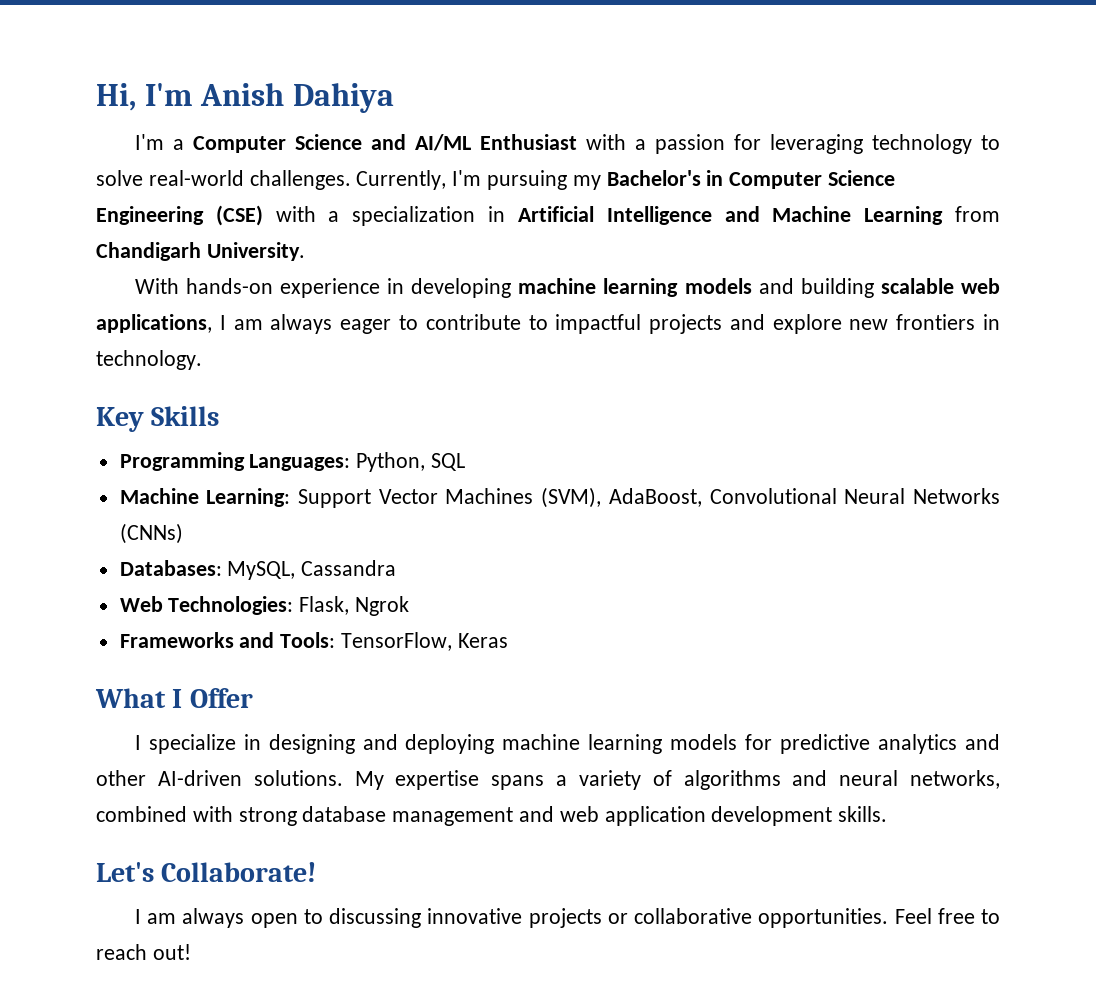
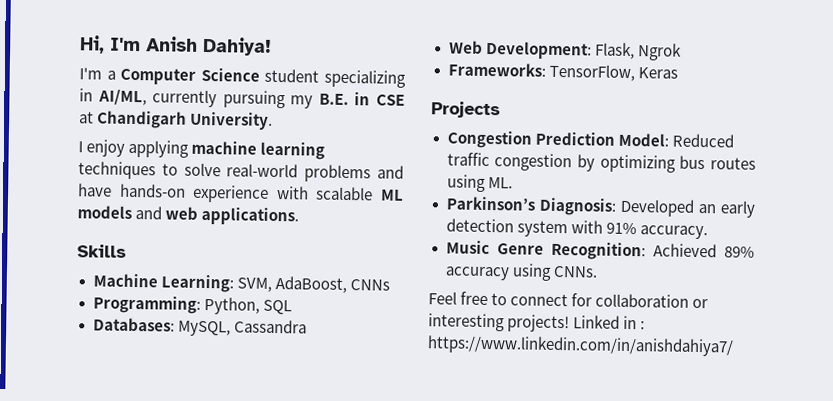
- Hi, I'm Anish Dahiya
+ Hi, I'm Anish Dahiya!
- I'm a Computer Science and AI/ML Enthusiast with a passion for leveraging technology to solve real-world challenges. Currently, I'm pursuing my Bachelor's in Computer Science Engineering (CSE) with a specialization in Artificial Intelligence and Machine Learning from Chandigarh University.
- With hands-on experience in developing machine learning models and building scalable web applications, I am always eager to contribute to impactful projects and explore new frontiers in technology.
- Key Skills
- Programming Languages: Python, SQL
- Machine Learning: Support Vector Machines (SVM), AdaBoost, Convolutional Neural Networks (CNNs)
+ I'm a Computer Science student specializing in AI/ML, currently pursuing my B.E. in CSE at Chandigarh University.
+ I enjoy applying machine learning techniques to solve real-world problems and have hands-on experience with scalable ML models and web applications.
+ Skills
+ Machine Learning: SVM, AdaBoost, CNNs
+ Programming: Python, SQL
- Web Technologies: Flask, Ngrok
+ Web Development: Flask, Ngrok
- Frameworks and Tools: TensorFlow, Keras
+ Frameworks: TensorFlow, Keras
- What I Offer
- I specialize in designing and deploying machine learning models for predictive analytics and other AI-driven solutions. My expertise spans a variety of algorithms and neural networks, combined with strong database management and web application development skills.
- Let's Collaborate!
- I am always open to discussing innovative projects or collaborative opportunities. Feel free to reach out!
+ Projects
+ Congestion Prediction Model: Reduced traffic congestion by optimizing bus routes using ML.
+ Parkinson’s Diagnosis: Developed an early detection system with 91% accuracy.
+ Music Genre Recognition: Achieved 89% accuracy using CNNs.
+ Feel free to connect for collaboration or interesting projects! Linked in : https://www.linkedin.com/in/anishdahiya7/

